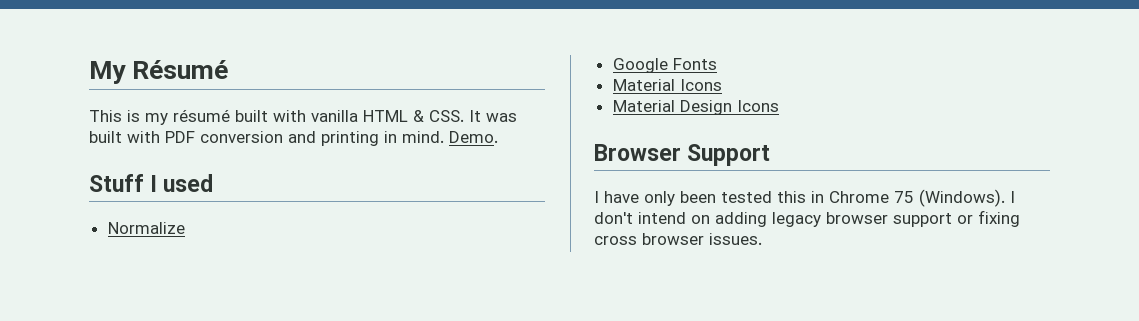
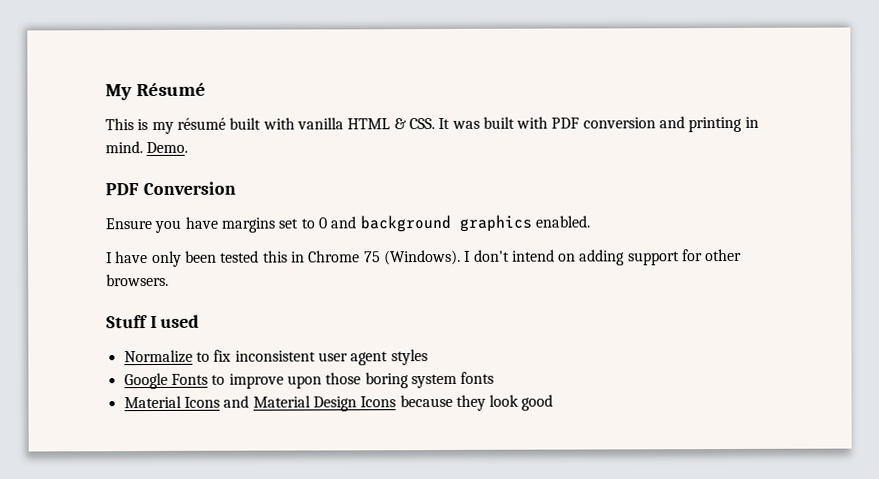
- Stuff I used
- Normalize
- Google Fonts
- Material Icons
- Material Design Icons
- Browser Support
+ PDF Conversion
+ Ensure you have margins set to 0 and background graphics enabled.
- I don't intend on adding legacy browser support or fixing cross browser issues.
+ I don't intend on adding support for other browsers.
+ Stuff I used
+ Normalize to fix inconsistent user agent styles
+ Google Fonts to improve upon those boring system fonts
+ Material Icons and Material Design Icons because they look good

